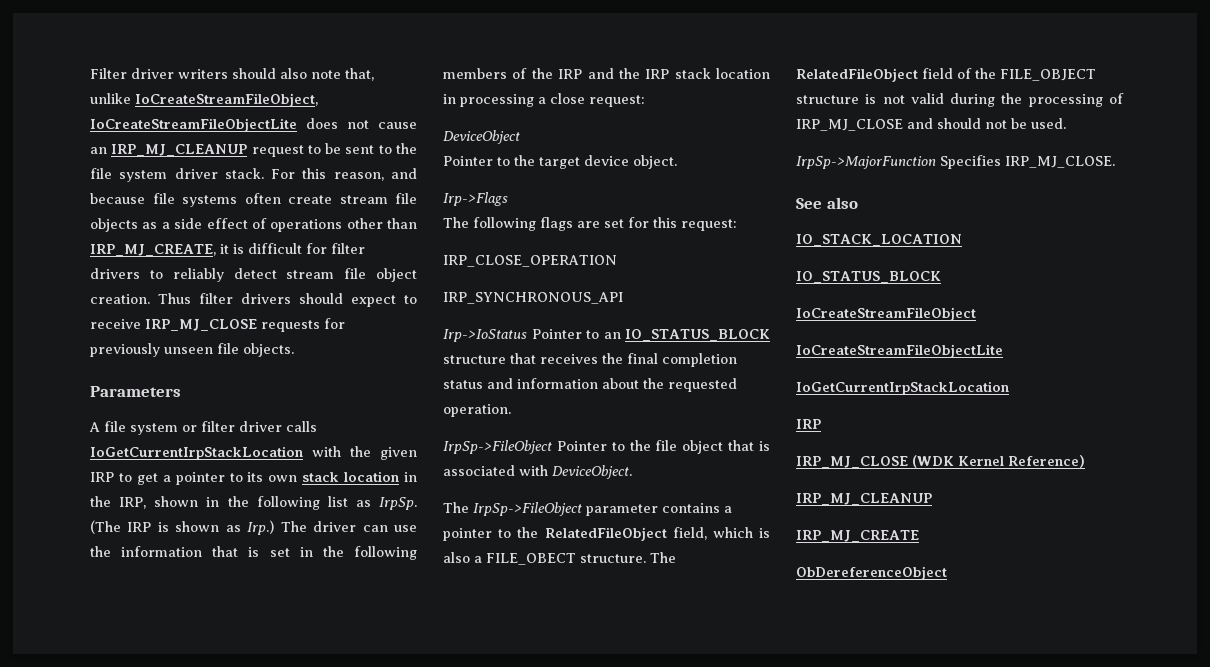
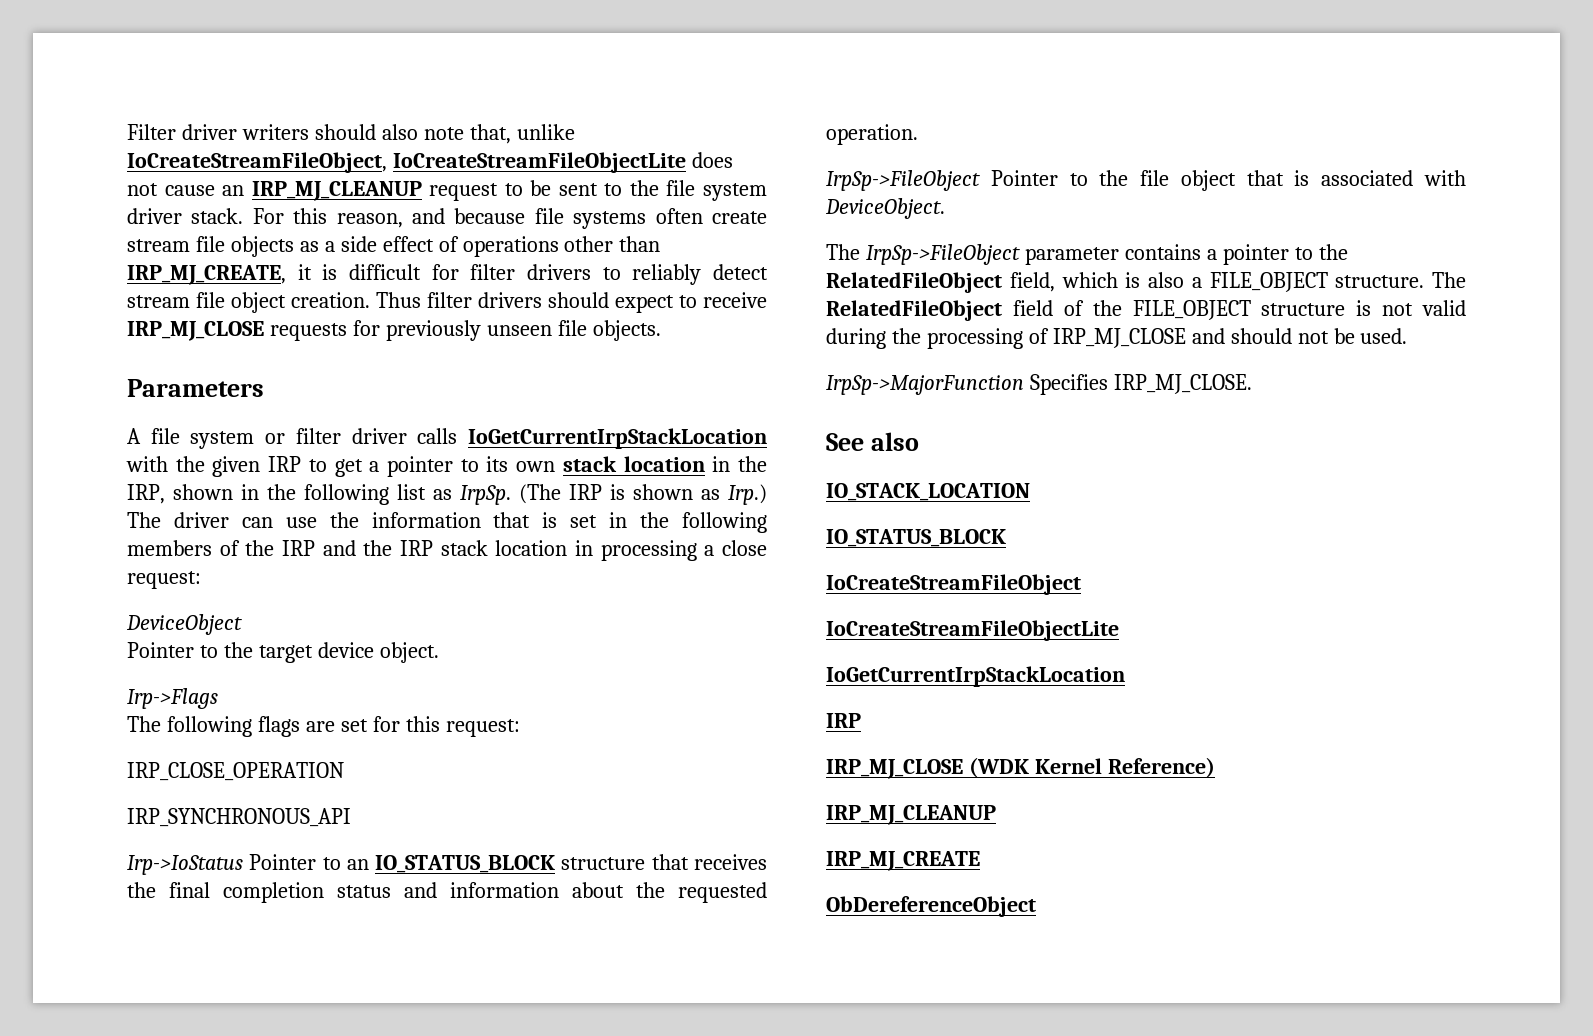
- The IrpSp->FileObject parameter contains a pointer to the RelatedFileObject field, which is also a FILE_OBECT structure.
+ The IrpSp->FileObject parameter contains a pointer to the RelatedFileObject field, which is also a FILE_OBJECT structure.

